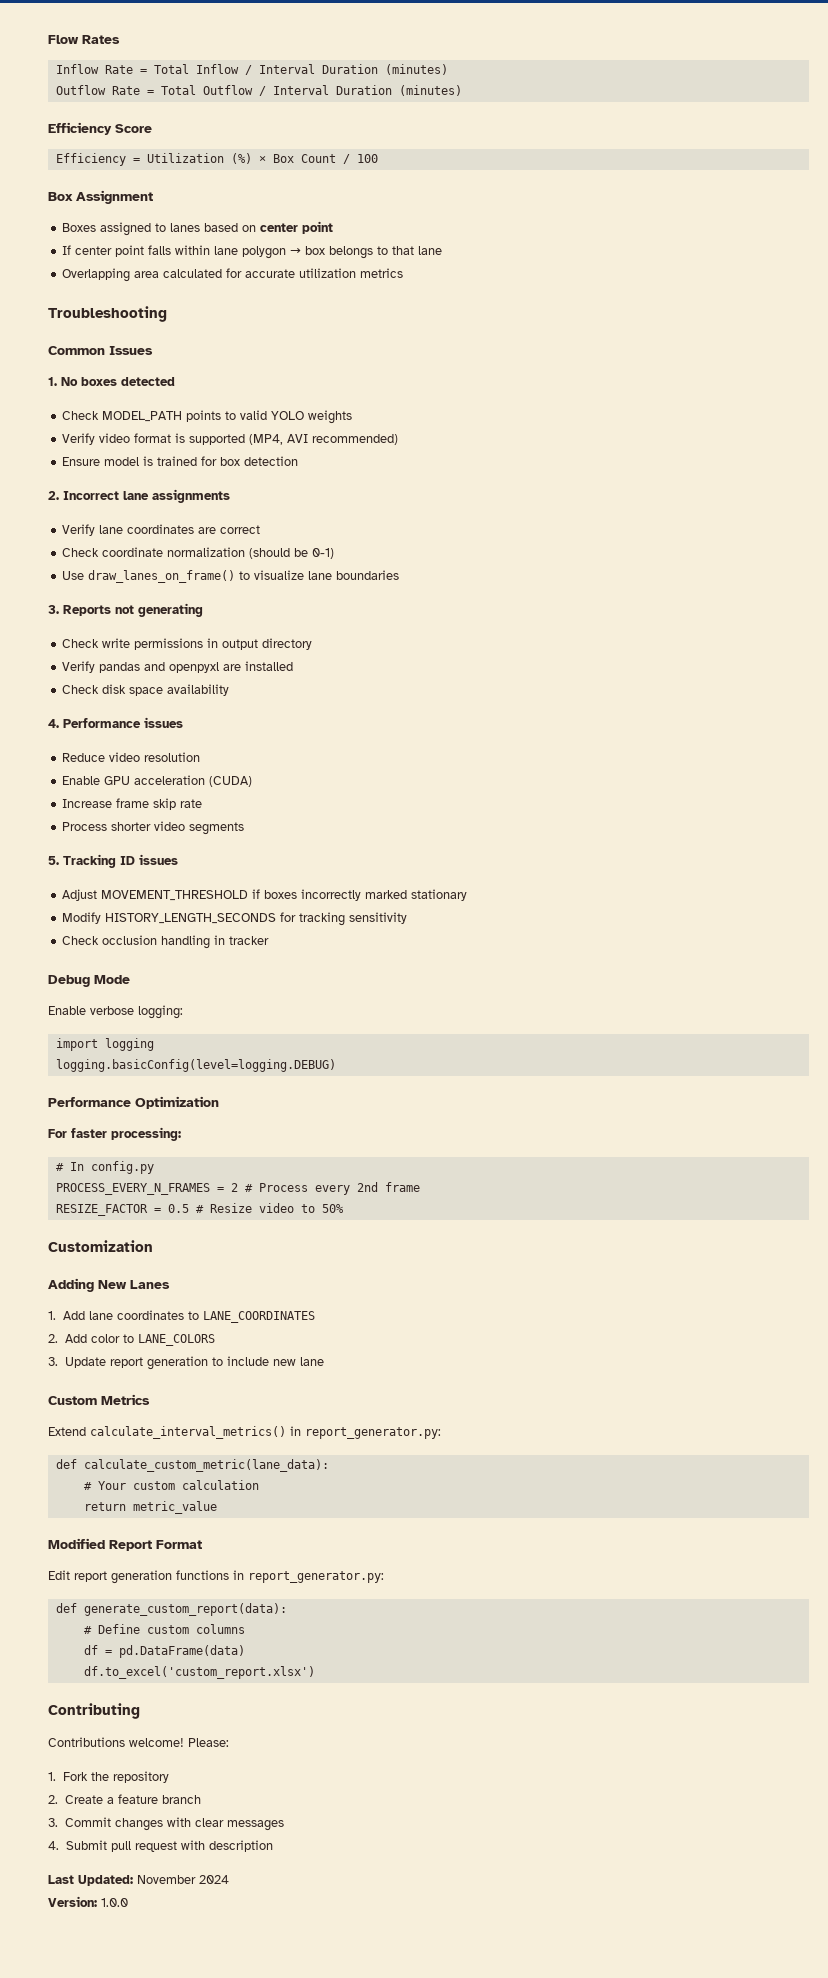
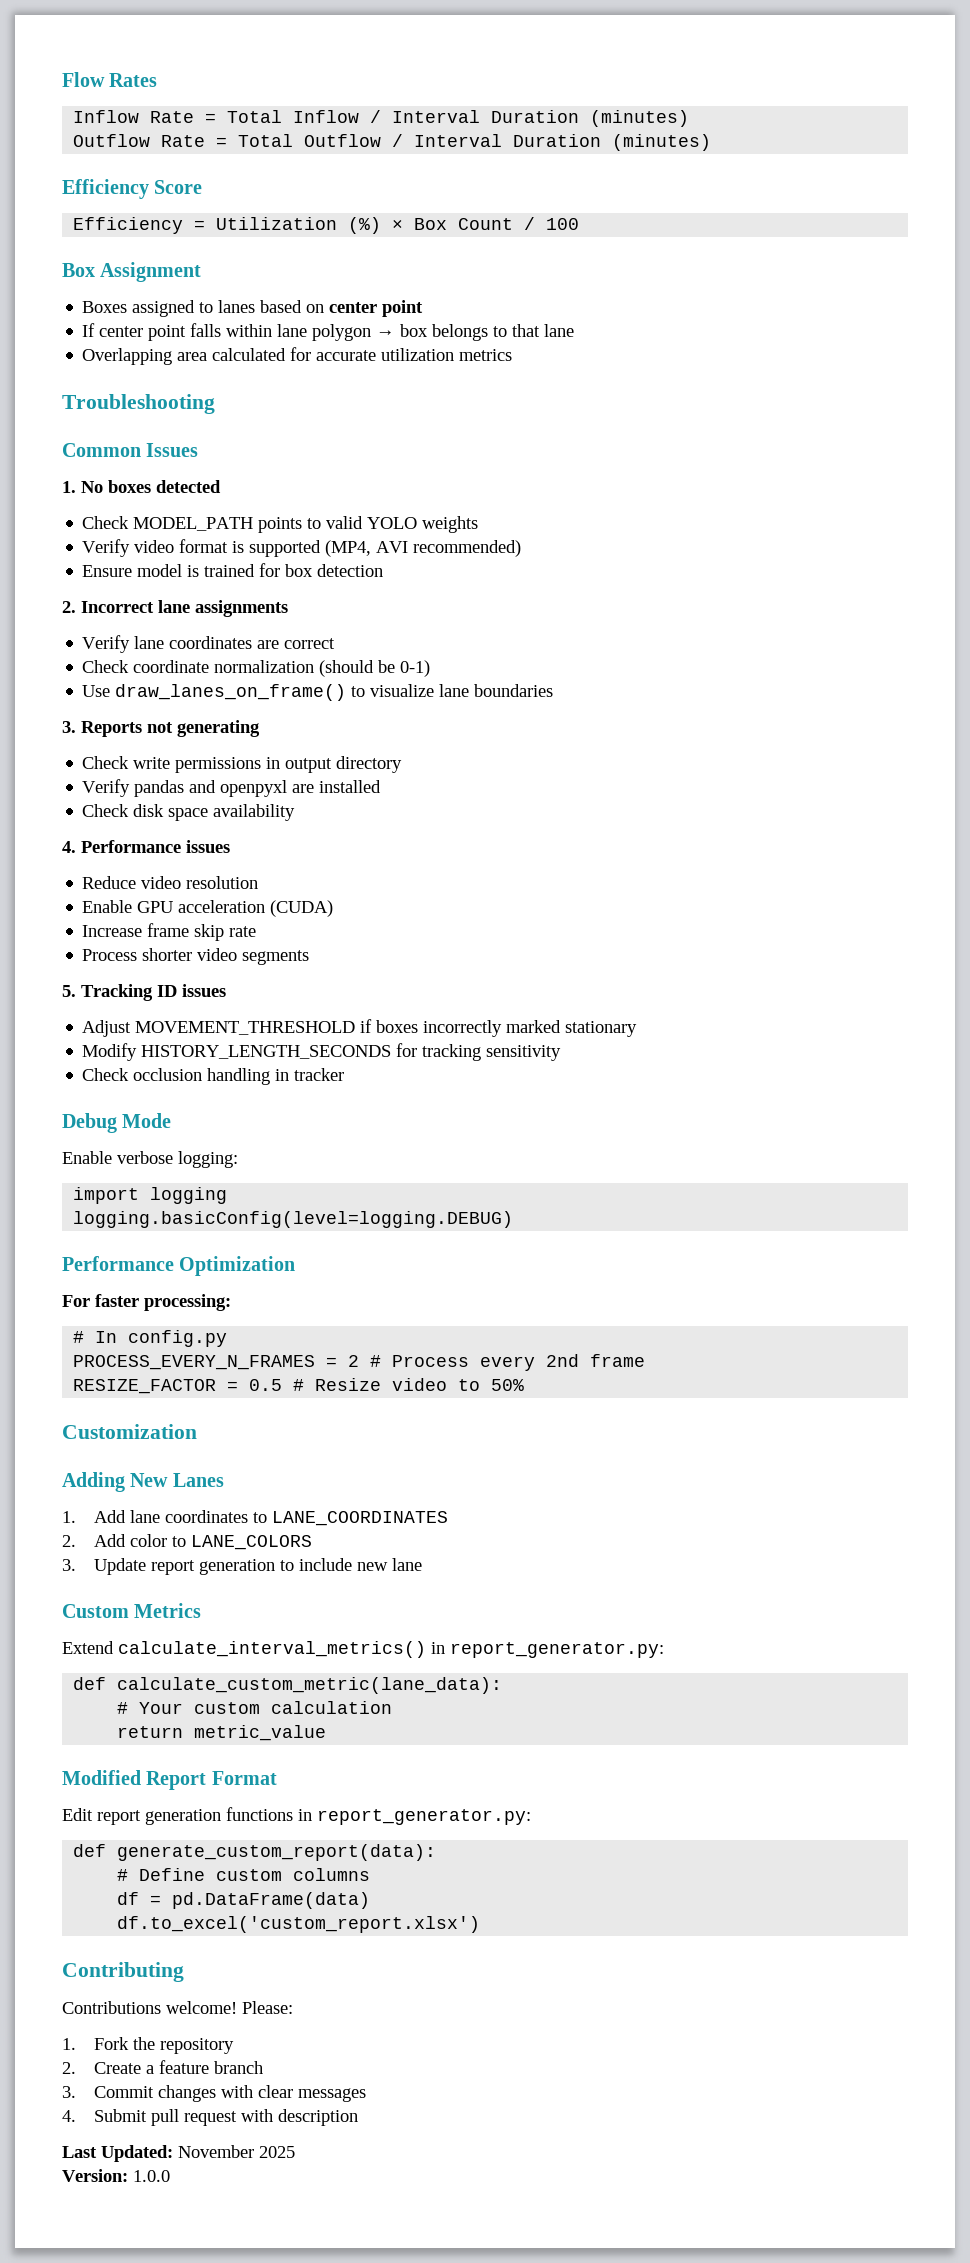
- Last Updated: November 2024
+ Last Updated: November 2025

